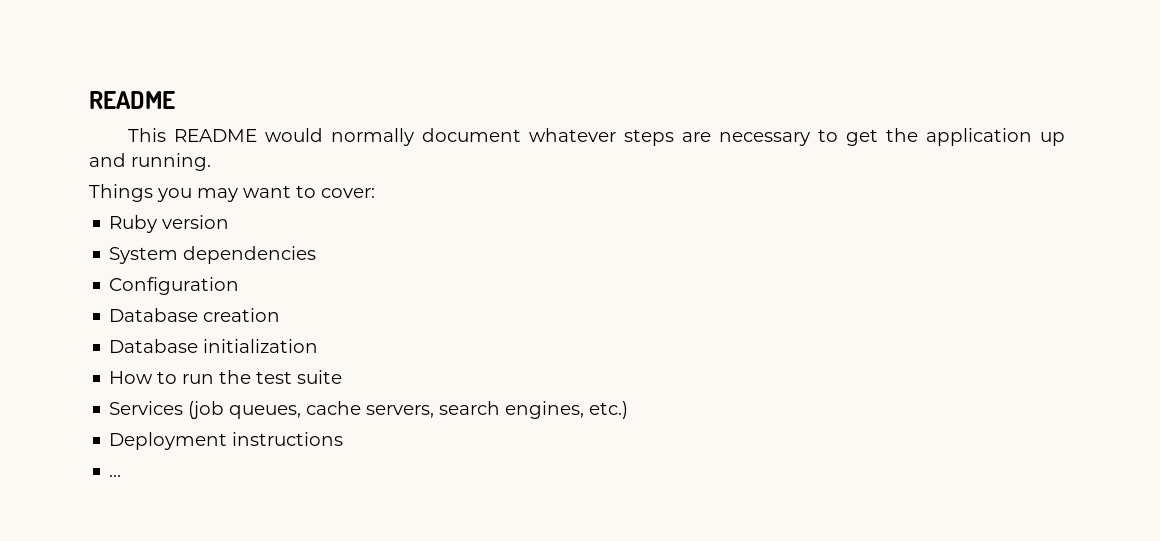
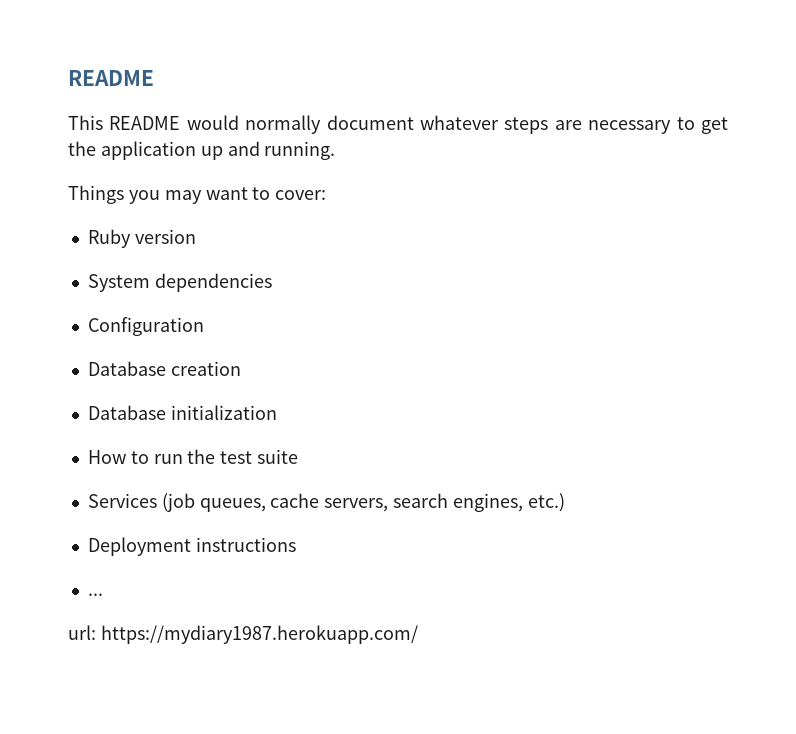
+ url: https://mydiary1987.herokuapp.com/

